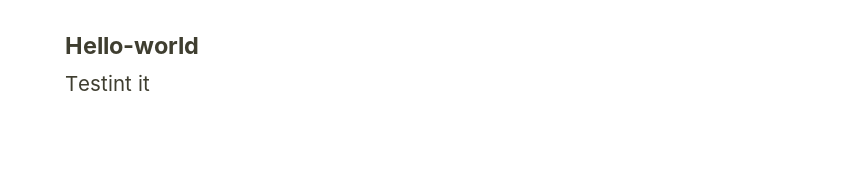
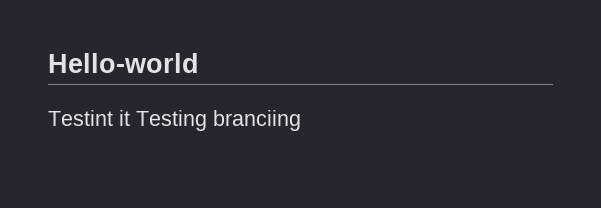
- Testint it
+ Testint it Testing branciing

